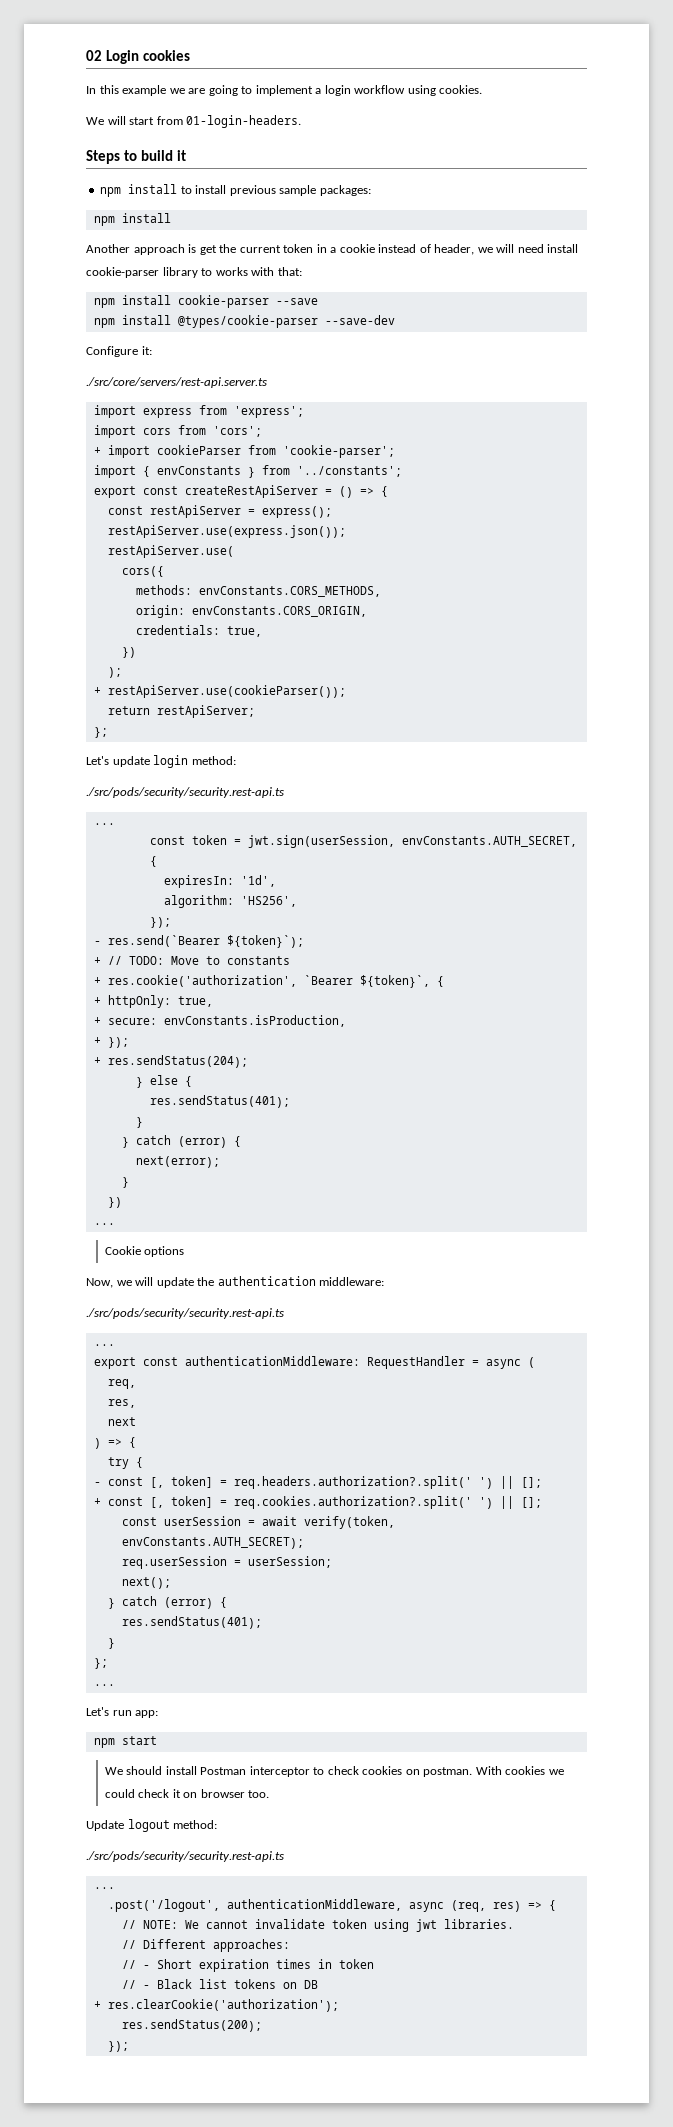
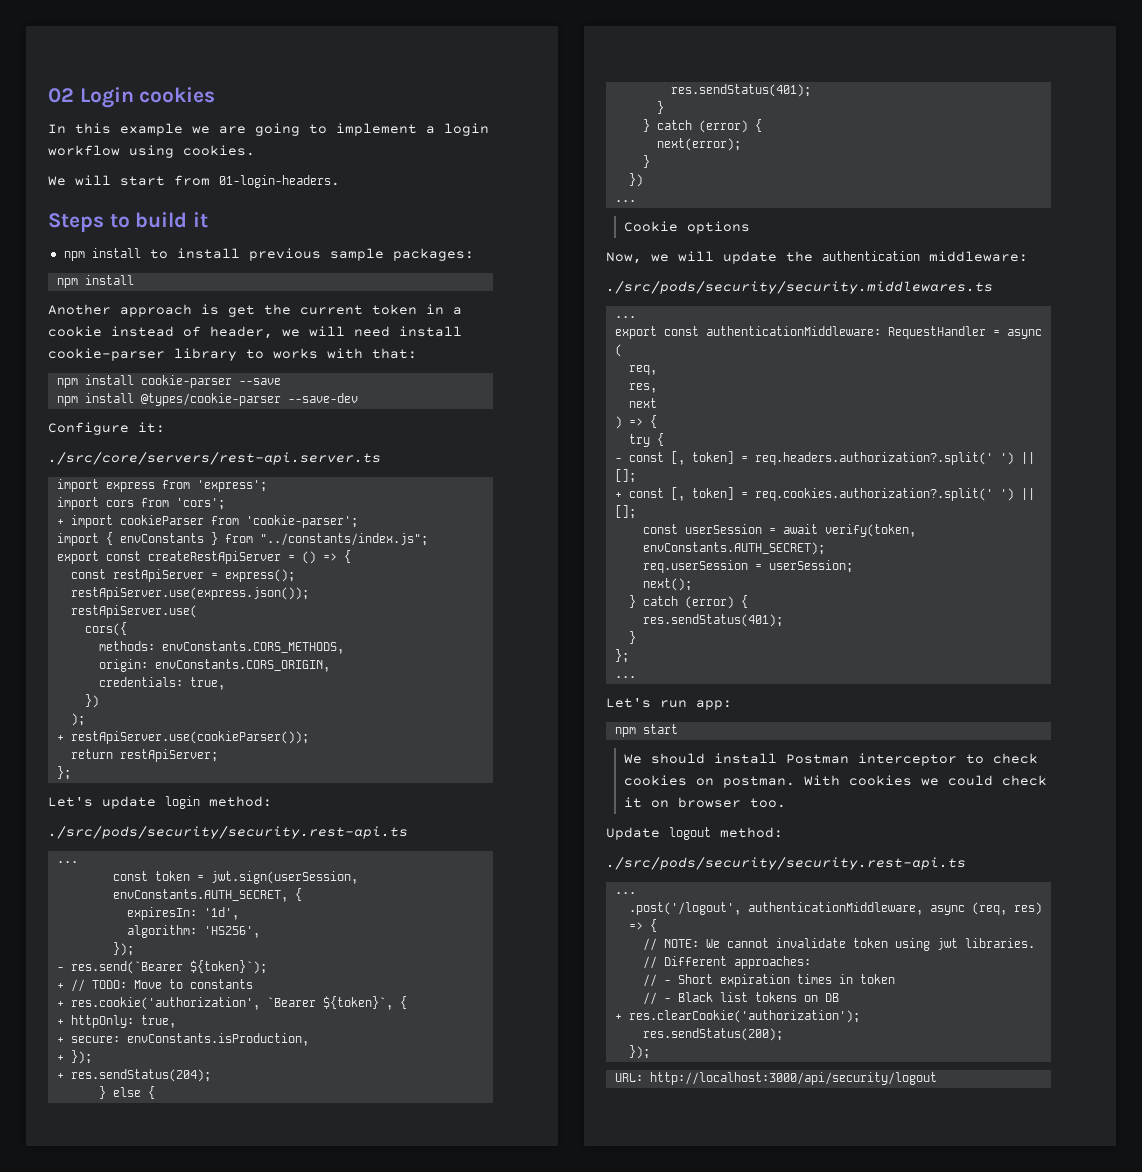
- import { envConstants } from '../constants';
+ import { envConstants } from "../constants/index.js";
  Now, we will update the authentication middleware:
- ./src/pods/security/security.rest-api.ts
+ ./src/pods/security/security.middlewares.ts
+ URL: http://localhost:3000/api/security/logout

